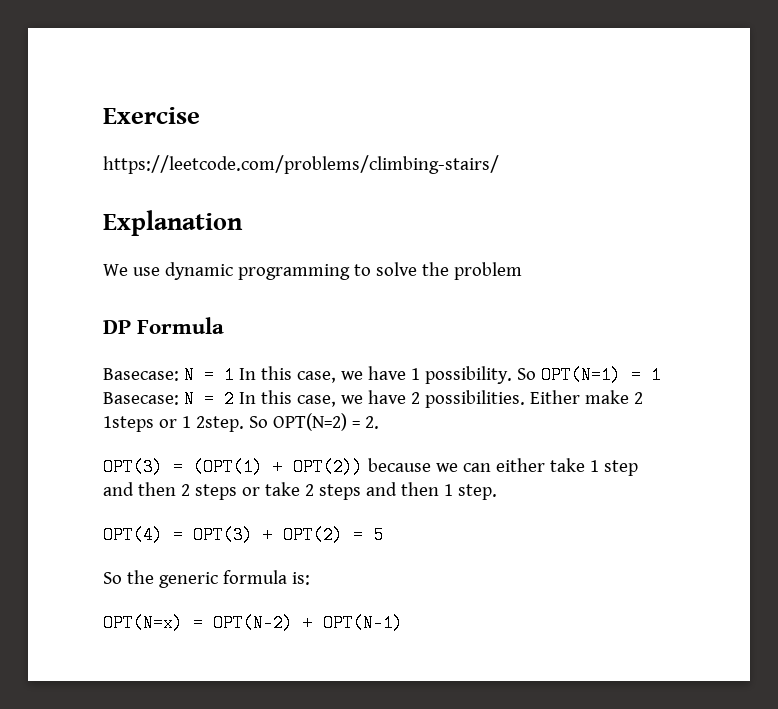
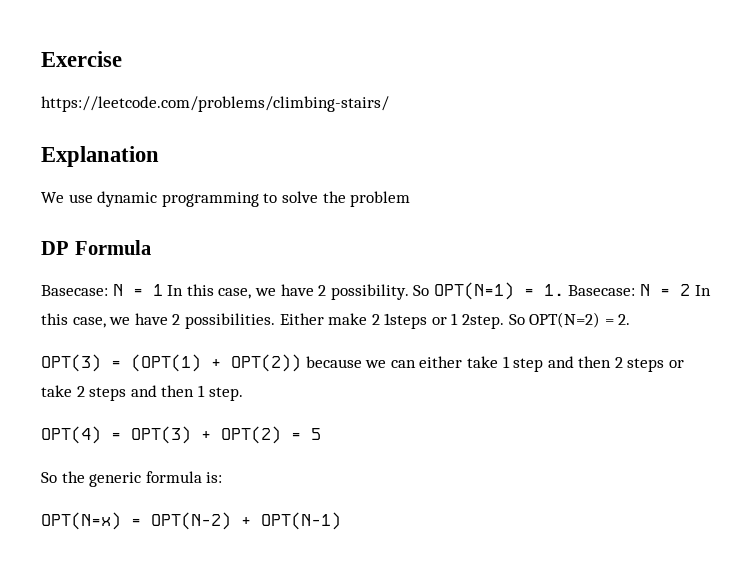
- Basecase: N = 1 In this case, we have 1 possibility.
+ Basecase: N = 1 In this case, we have 2 possibility.
- So OPT(N=1) = 1 Basecase: N = 2 In this case, we have 2 possibilities.
+ So OPT(N=1) = 1. Basecase: N = 2 In this case, we have 2 possibilities.

